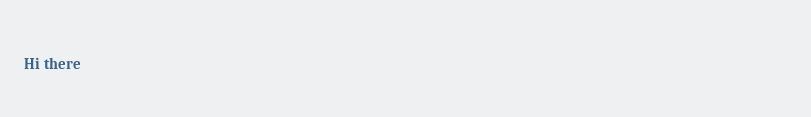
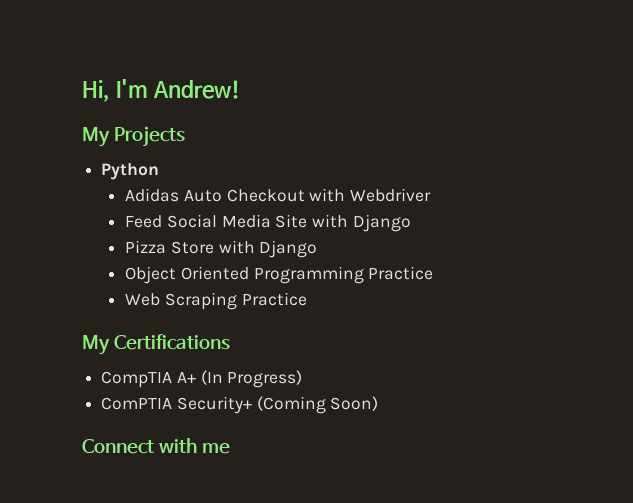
- Hi there
+ Hi, I'm Andrew!
+ My Projects
+ Python
+ Adidas Auto Checkout with Webdriver
+ Feed Social Media Site with Django
+ Pizza Store with Django
+ Object Oriented Programming Practice
+ Web Scraping Practice
+ My Certifications
+ CompTIA A+ (In Progress)
+ ComPTIA Security+ (Coming Soon)
+ Connect with me

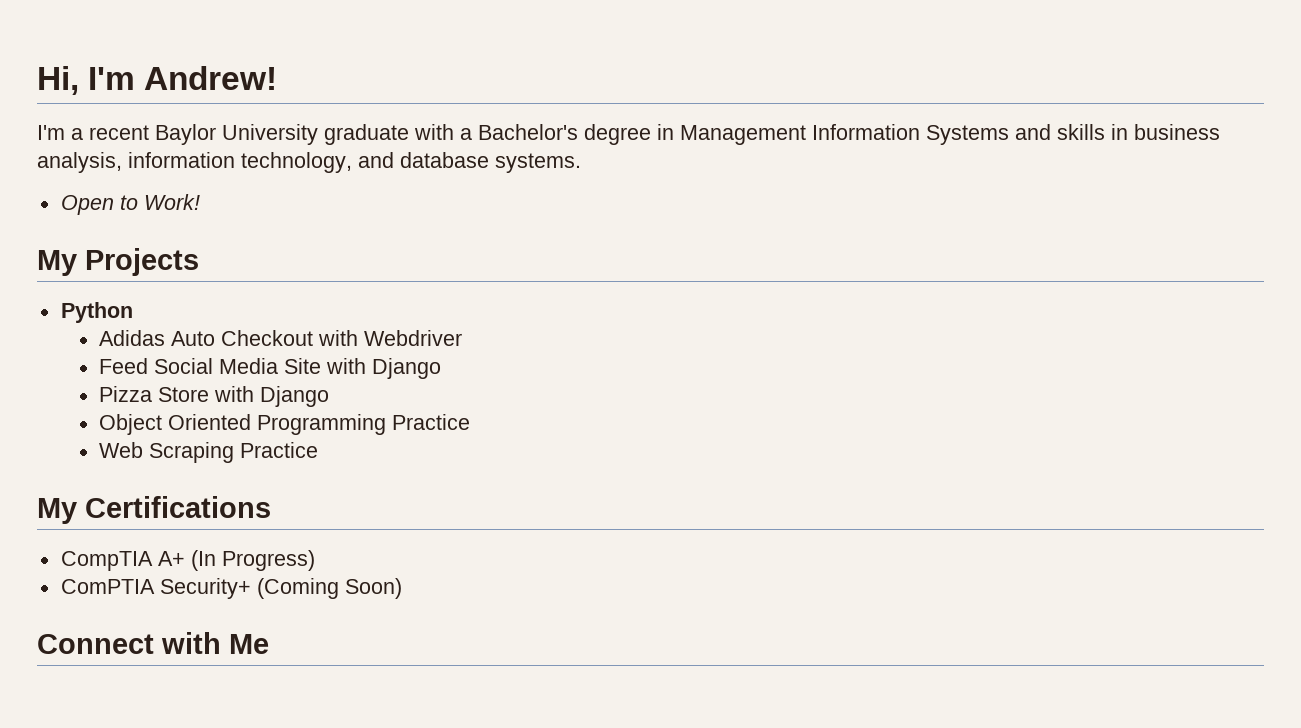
+ I'm a recent Baylor University graduate with a Bachelor's degree in Management Information Systems and skills in business analysis, information technology, and database systems.
+ Open to Work!
- Connect with me
+ Connect with Me

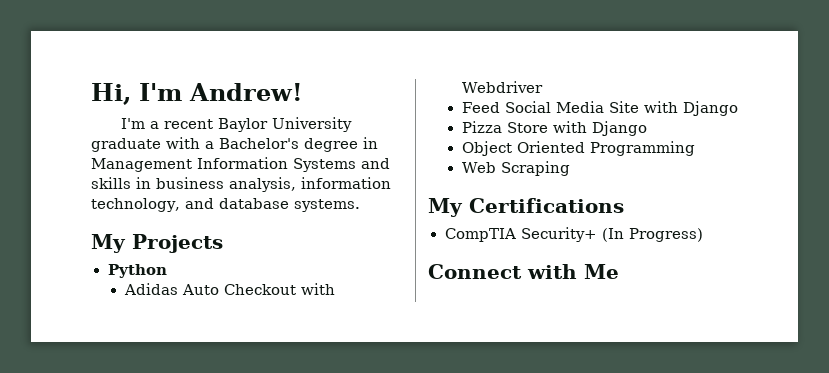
- Open to Work!
- Object Oriented Programming Practice
+ Object Oriented Programming
- Web Scraping Practice
+ Web Scraping
- CompTIA A+ (In Progress)
+ CompTIA Security+ (In Progress)
- ComPTIA Security+ (Coming Soon)

